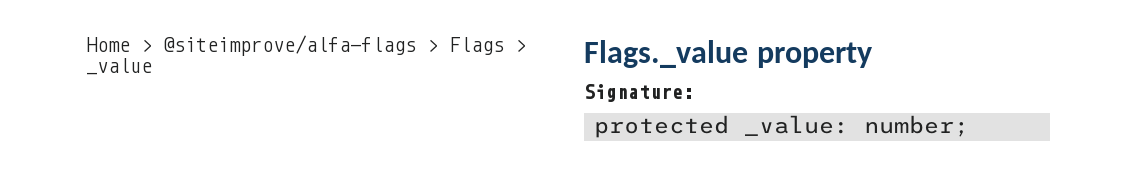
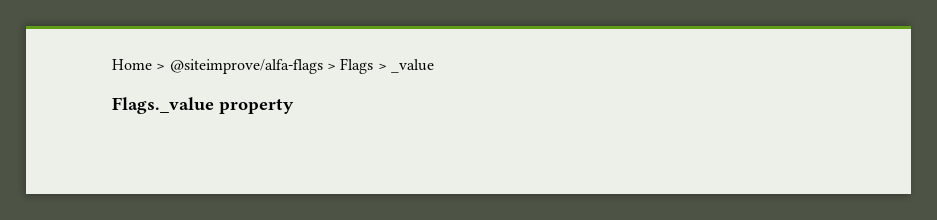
- Signature:
- protected _value: number;

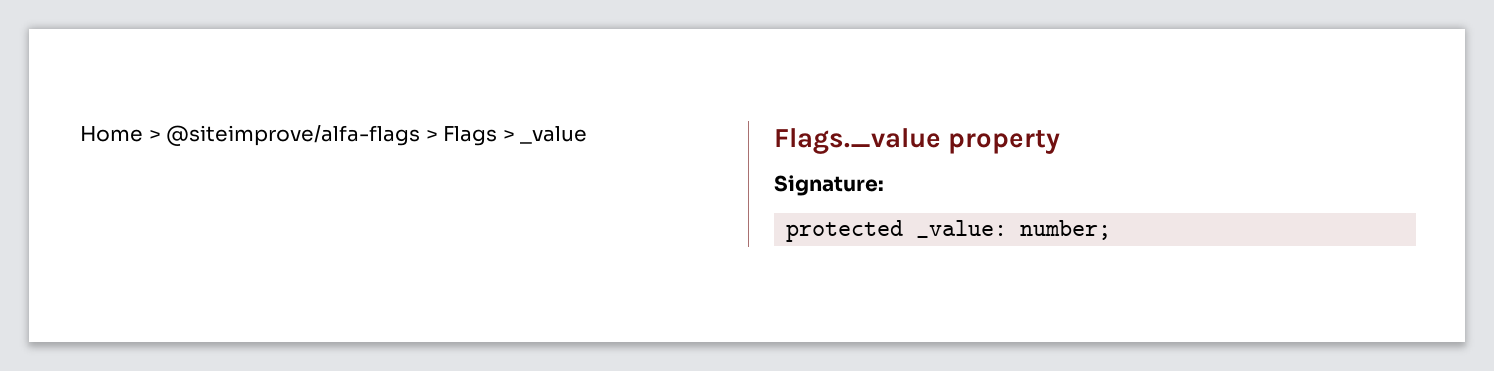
+ Signature:
+ protected _value: number;

